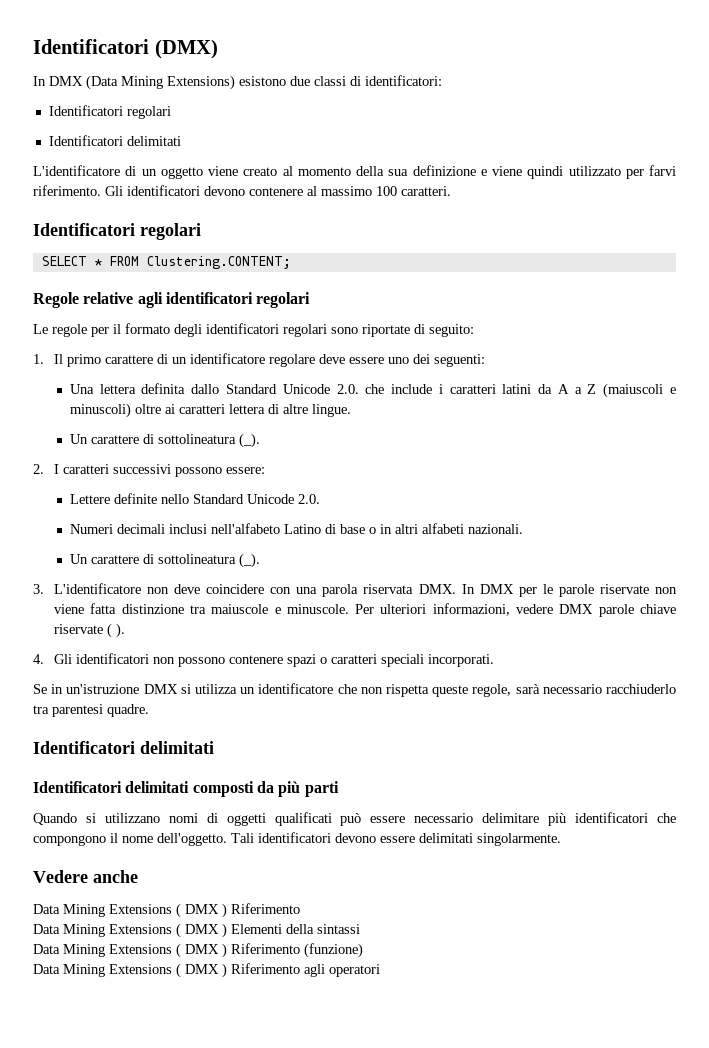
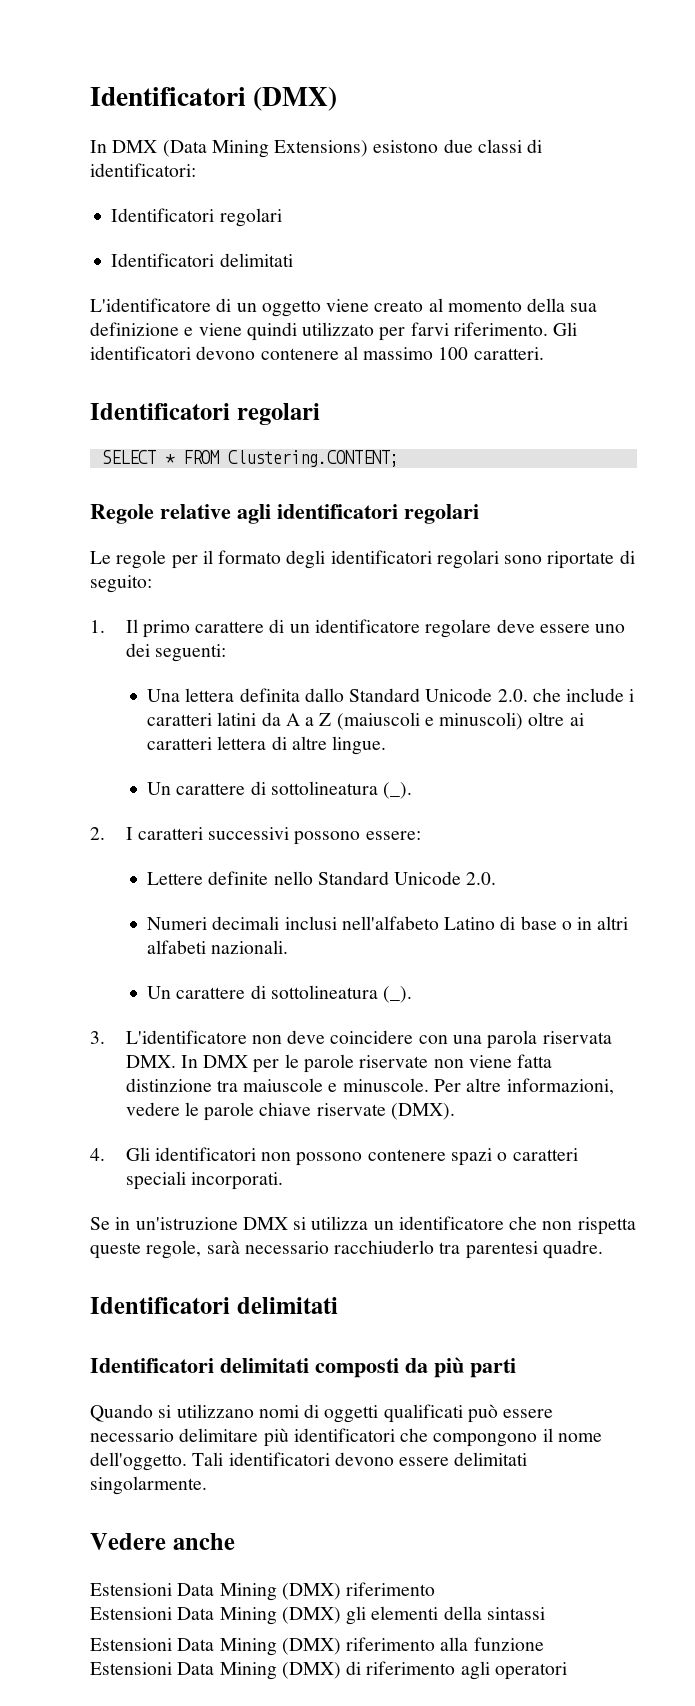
- Per ulteriori informazioni, vedere DMX parole chiave riservate ( ).
+ Per altre informazioni, vedere le parole chiave riservate (DMX).
  Vedere anche
- Data Mining Extensions ( DMX ) Riferimento
- Data Mining Extensions ( DMX ) Elementi della sintassi
+ Estensioni Data Mining (DMX) riferimento
+ Estensioni Data Mining (DMX) gli elementi della sintassi
- Data Mining Extensions ( DMX ) Riferimento (funzione)
- Data Mining Extensions ( DMX ) Riferimento agli operatori
+ Estensioni Data Mining (DMX) riferimento alla funzione
+ Estensioni Data Mining (DMX) di riferimento agli operatori

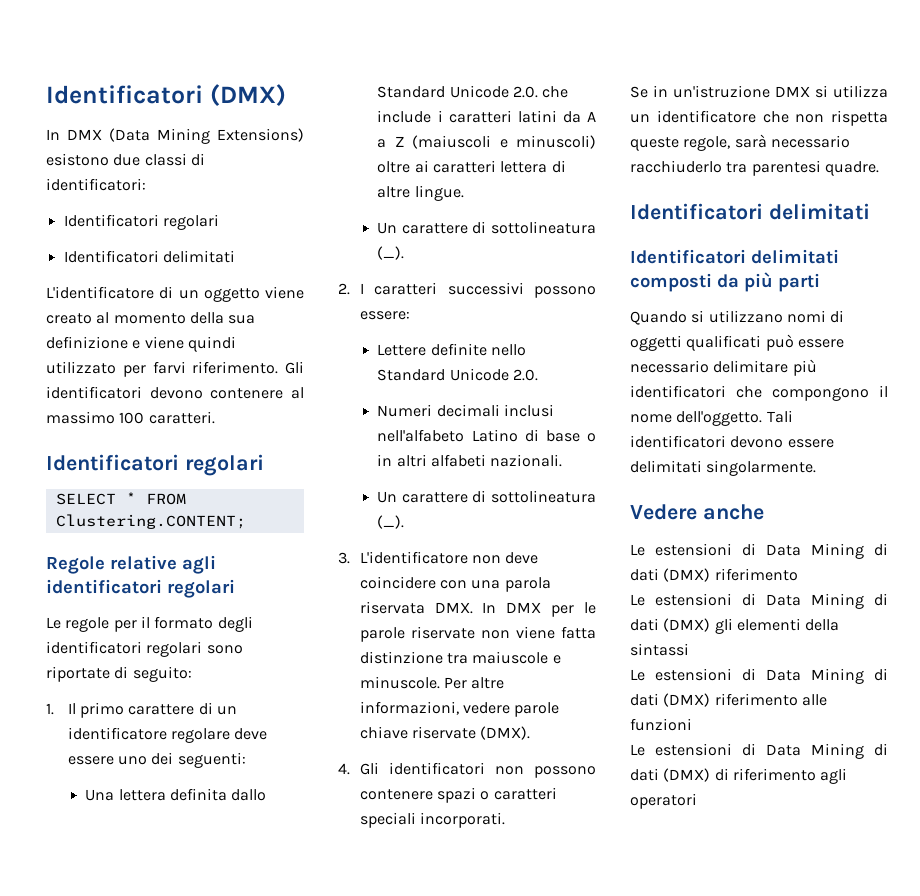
- Per altre informazioni, vedere le parole chiave riservate (DMX).
+ Per altre informazioni, vedere parole chiave riservate (DMX).
  Vedere anche
- Estensioni Data Mining (DMX) riferimento
- Estensioni Data Mining (DMX) gli elementi della sintassi
+ Le estensioni di Data Mining di dati (DMX) riferimento
+ Le estensioni di Data Mining di dati (DMX) gli elementi della sintassi
- Estensioni Data Mining (DMX) riferimento alla funzione
- Estensioni Data Mining (DMX) di riferimento agli operatori
+ Le estensioni di Data Mining di dati (DMX) riferimento alle funzioni
+ Le estensioni di Data Mining di dati (DMX) di riferimento agli operatori

